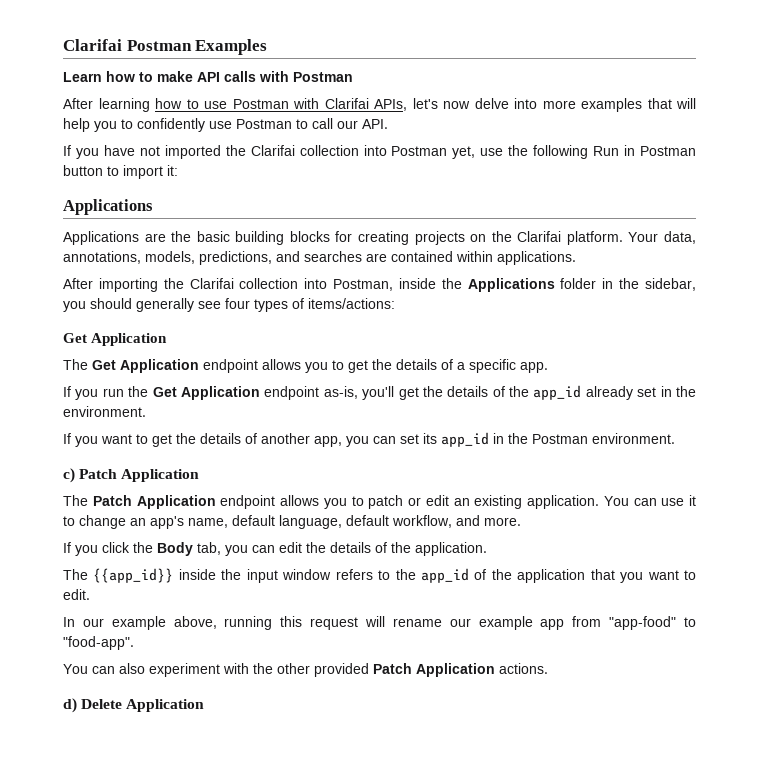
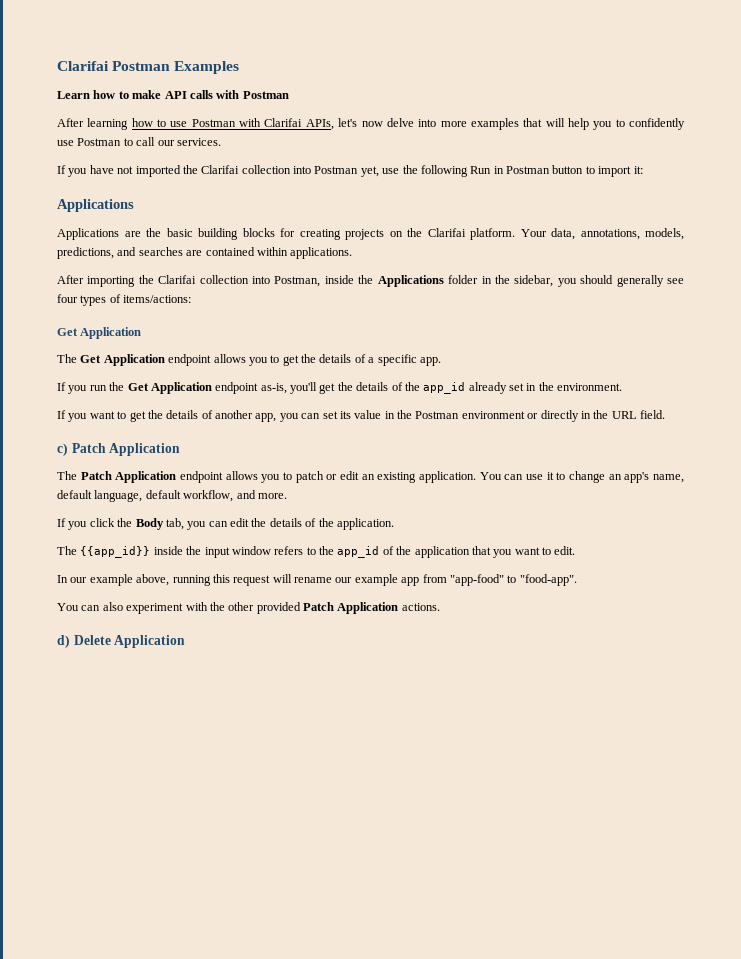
- After learning how to use Postman with Clarifai APIs, let's now delve into more examples that will help you to confidently use Postman to call our API.
+ After learning how to use Postman with Clarifai APIs, let's now delve into more examples that will help you to confidently use Postman to call our services.
- If you want to get the details of another app, you can set its app_id in the Postman environment.
+ If you want to get the details of another app, you can set its value in the Postman environment or directly in the URL field.

